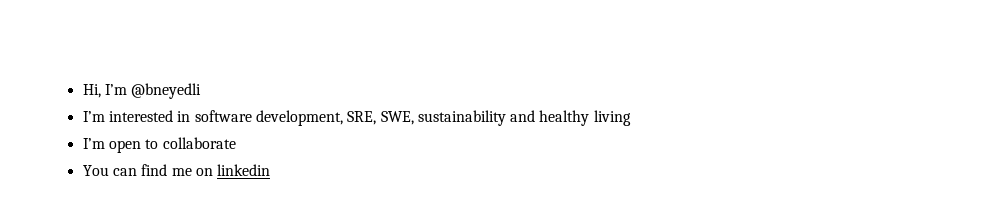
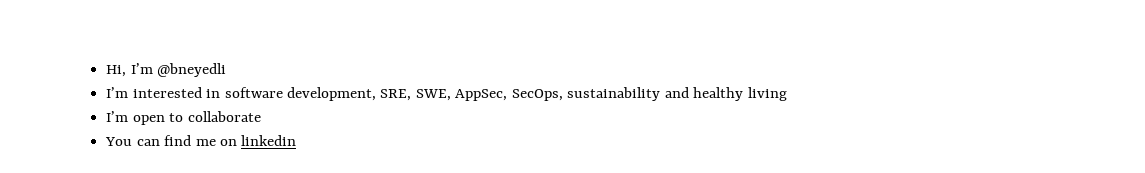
- I’m interested in software development, SRE, SWE, sustainability and healthy living
+ I’m interested in software development, SRE, SWE, AppSec, SecOps, sustainability and healthy living

